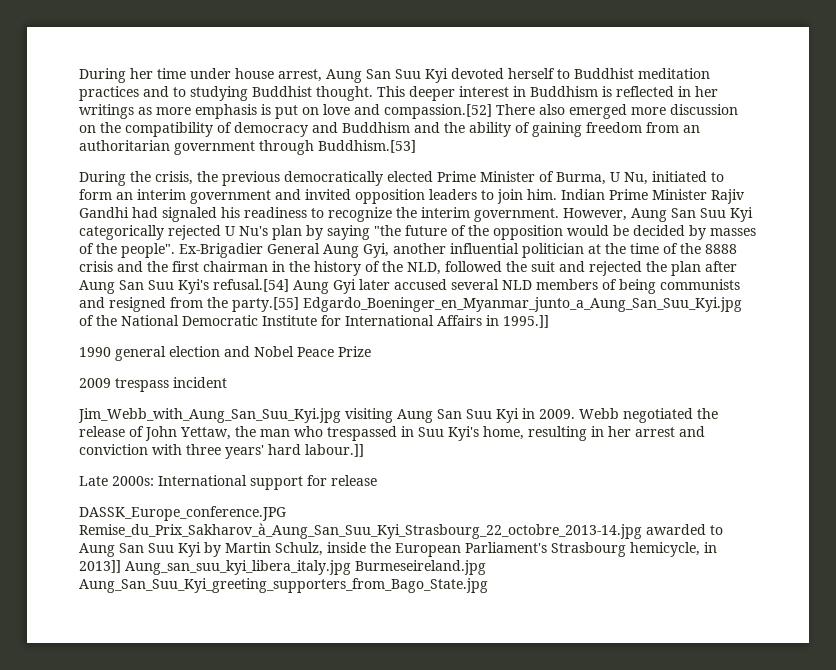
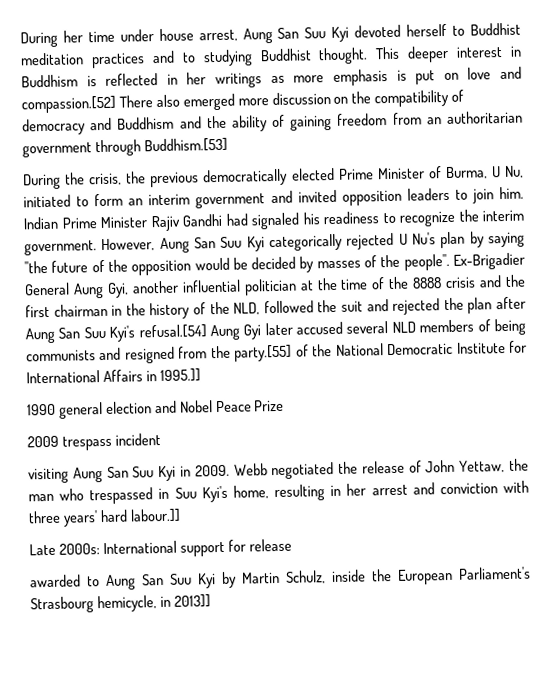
- Ex-Brigadier General Aung Gyi, another influential politician at the time of the 8888 crisis and the first chairman in the history of the NLD, followed the suit and rejected the plan after Aung San Suu Kyi's refusal.[54] Aung Gyi later accused several NLD members of being communists and resigned from the party.[55] Edgardo_Boeninger_en_Myanmar_junto_a_Aung_San_Suu_Kyi.jpg of the National Democratic Institute for International Affairs in 1995.]]
+ Ex-Brigadier General Aung Gyi, another influential politician at the time of the 8888 crisis and the first chairman in the history of the NLD, followed the suit and rejected the plan after Aung San Suu Kyi's refusal.[54] Aung Gyi later accused several NLD members of being communists and resigned from the party.[55] of the National Democratic Institute for International Affairs in 1995.]]
- Jim_Webb_with_Aung_San_Suu_Kyi.jpg visiting Aung San Suu Kyi in 2009.
+ visiting Aung San Suu Kyi in 2009.
- DASSK_Europe_conference.JPG Remise_du_Prix_Sakharov_à_Aung_San_Suu_Kyi_Strasbourg_22_octobre_2013-14.jpg awarded to Aung San Suu Kyi by Martin Schulz, inside the European Parliament's Strasbourg hemicycle, in 2013]] Aung_san_suu_kyi_libera_italy.jpg Burmeseireland.jpg Aung_San_Suu_Kyi_greeting_supporters_from_Bago_State.jpg
+ awarded to Aung San Suu Kyi by Martin Schulz, inside the European Parliament's Strasbourg hemicycle, in 2013]]

